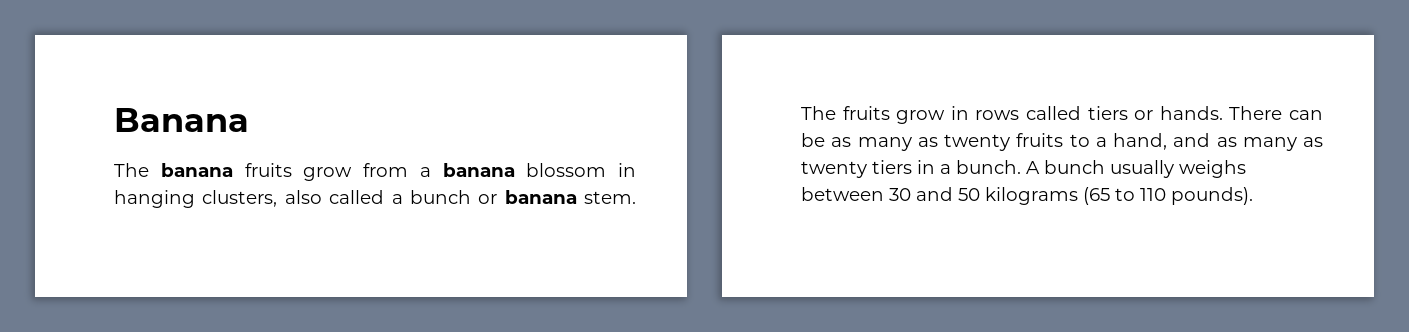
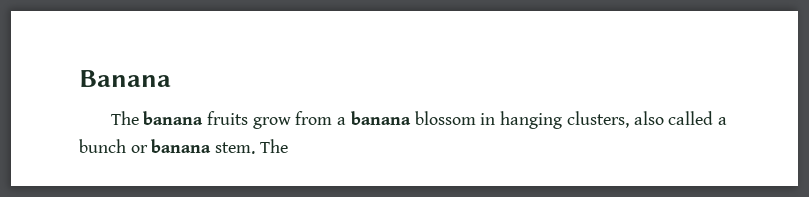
- The banana fruits grow from a banana blossom in hanging clusters, also called a bunch or banana stem. The fruits grow in rows called tiers or hands. There can be as many as twenty fruits to a hand, and as many as twenty tiers in a bunch. A bunch usually weighs between 30 and 50 kilograms (65 to 110 pounds).
+ The banana fruits grow from a banana blossom in hanging clusters, also called a bunch or banana stem. The

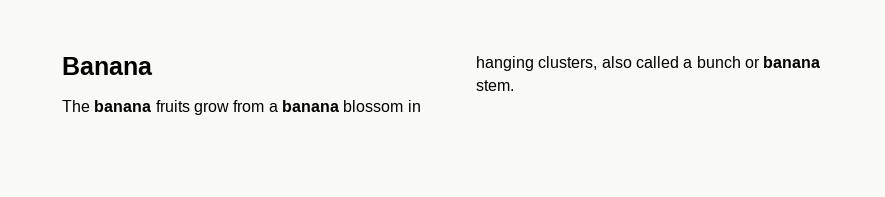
- The banana fruits grow from a banana blossom in hanging clusters, also called a bunch or banana stem. The
+ The banana fruits grow from a banana blossom in hanging clusters, also called a bunch or banana stem.

